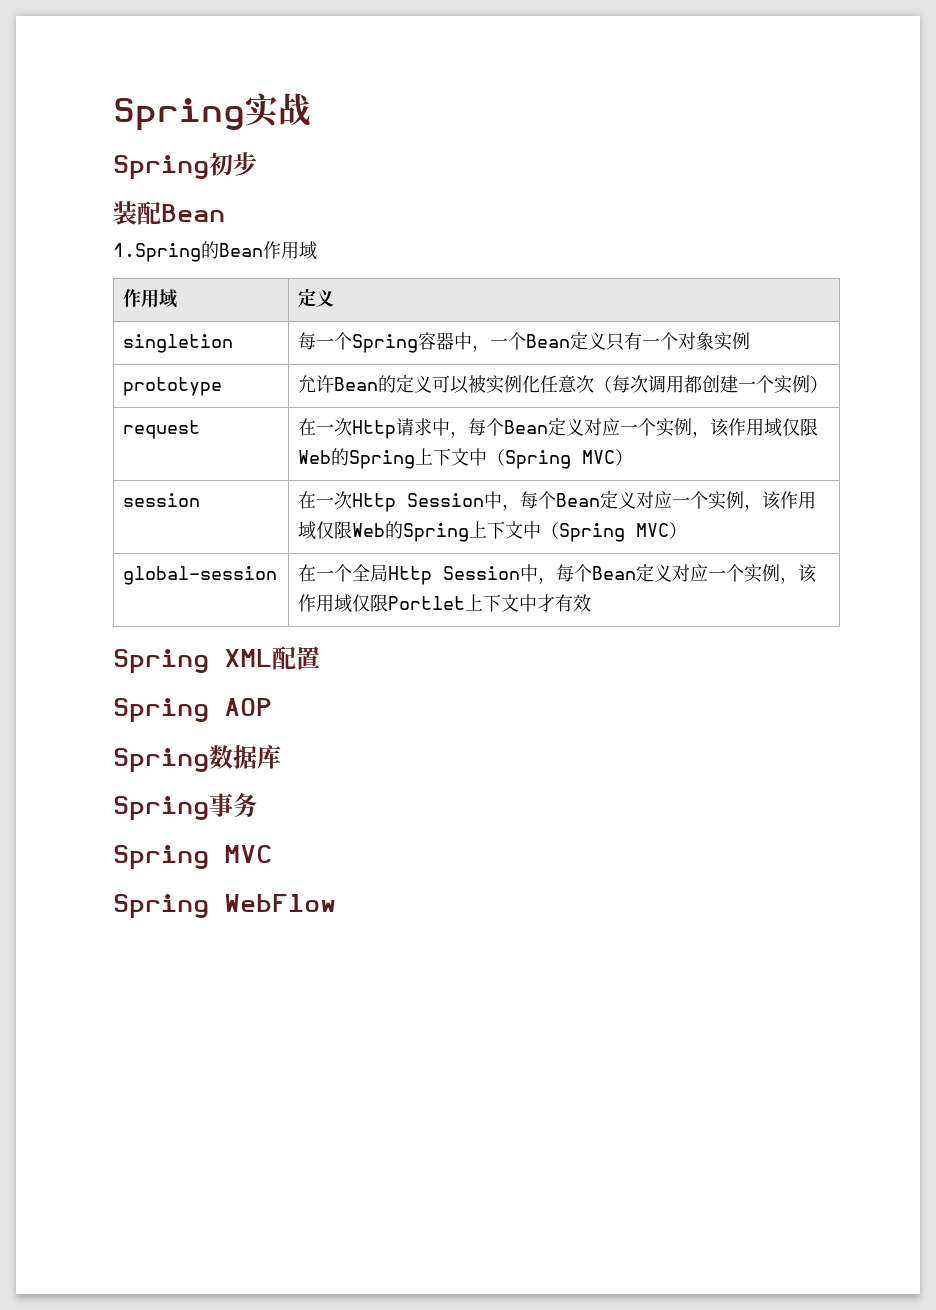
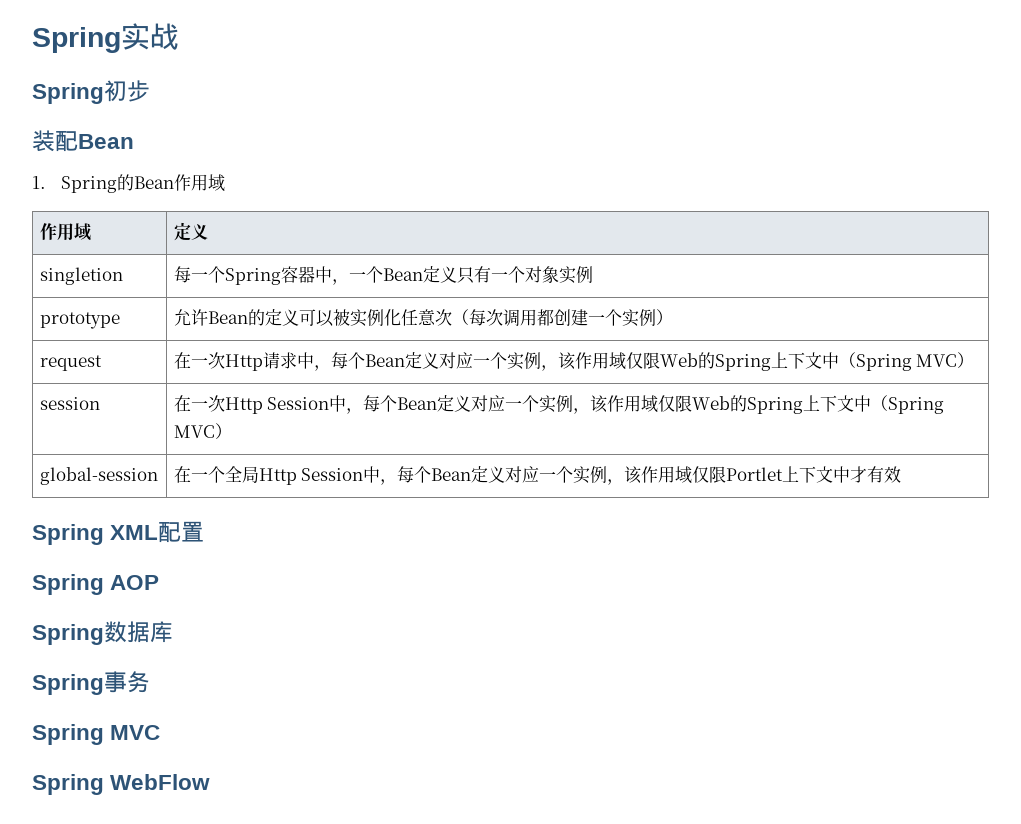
- 1.Spring的Bean作用域
+ 1. Spring的Bean作用域

